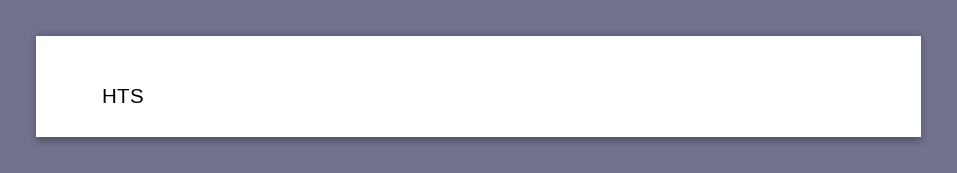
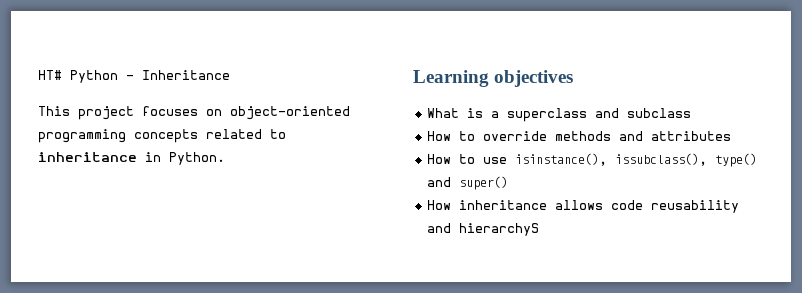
- HTS
+ HT# Python - Inheritance
+ This project focuses on object-oriented programming concepts related to inheritance in Python.
+ Learning objectives
+ What is a superclass and subclass
+ How to override methods and attributes
+ How to use isinstance(), issubclass(), type() and super()
+ How inheritance allows code reusability and hierarchyS

